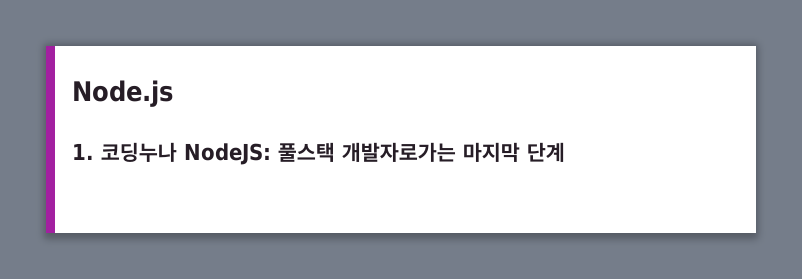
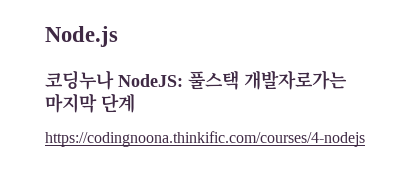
- 1. 코딩누나 NodeJS: 풀스택 개발자로가는 마지막 단계
+ 코딩누나 NodeJS: 풀스택 개발자로가는 마지막 단계
+ https://codingnoona.thinkific.com/courses/4-nodejs

